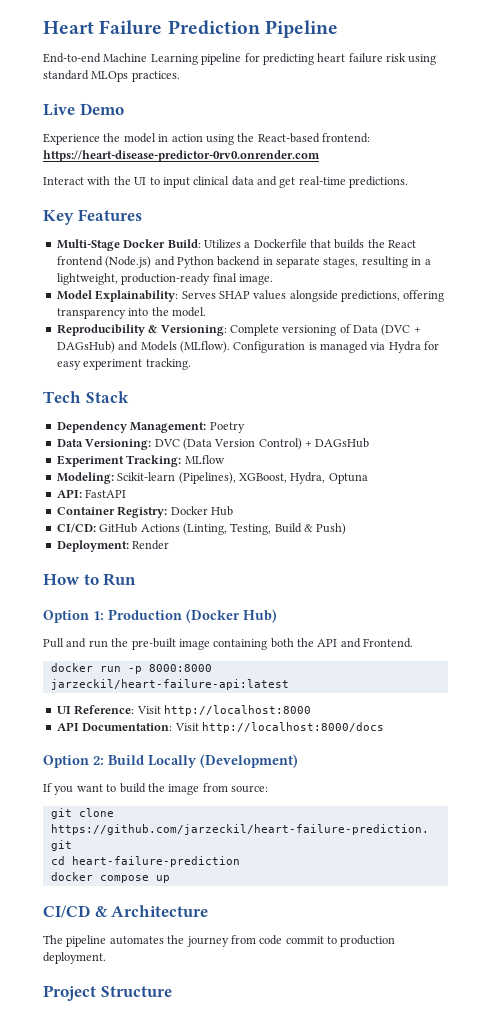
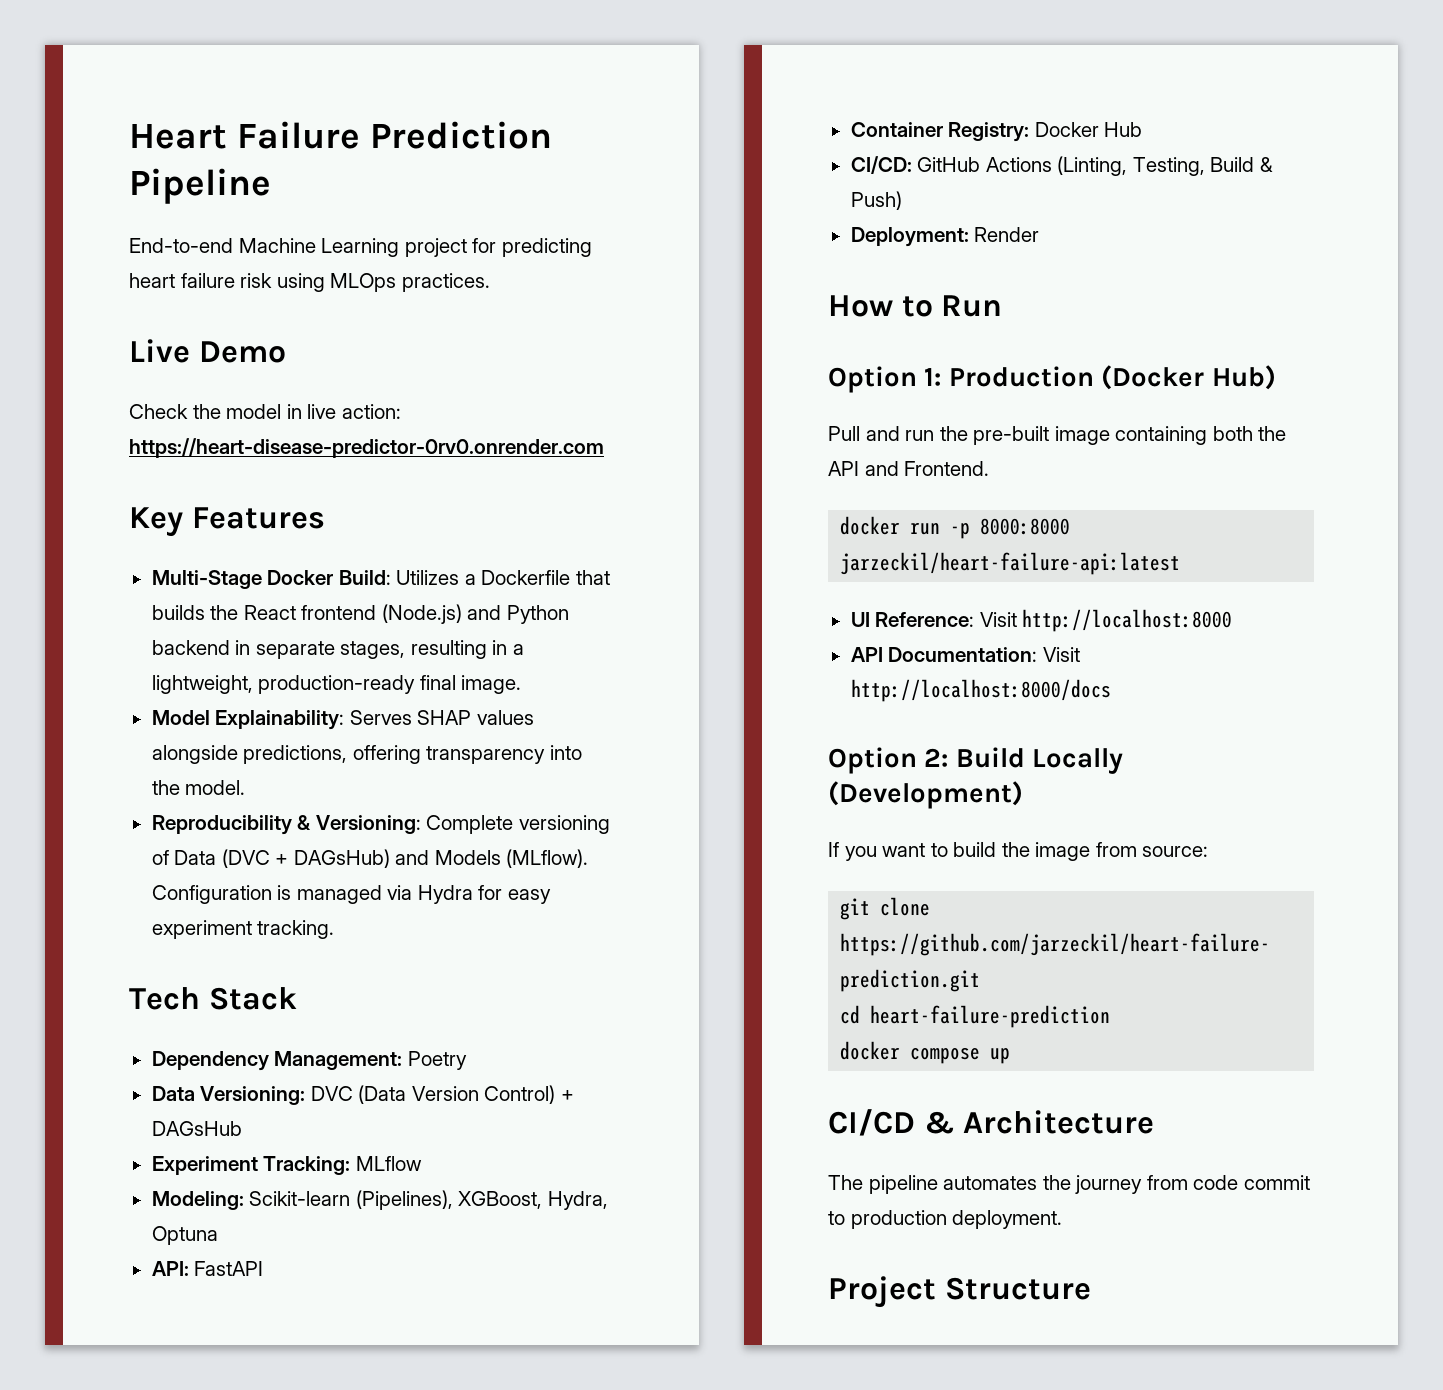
- End-to-end Machine Learning pipeline for predicting heart failure risk using standard MLOps practices.
+ End-to-end Machine Learning project for predicting heart failure risk using MLOps practices.
- Experience the model in action using the React-based frontend: https://heart-disease-predictor-0rv0.onrender.com
- Interact with the UI to input clinical data and get real-time predictions.
+ Check the model in live action: https://heart-disease-predictor-0rv0.onrender.com

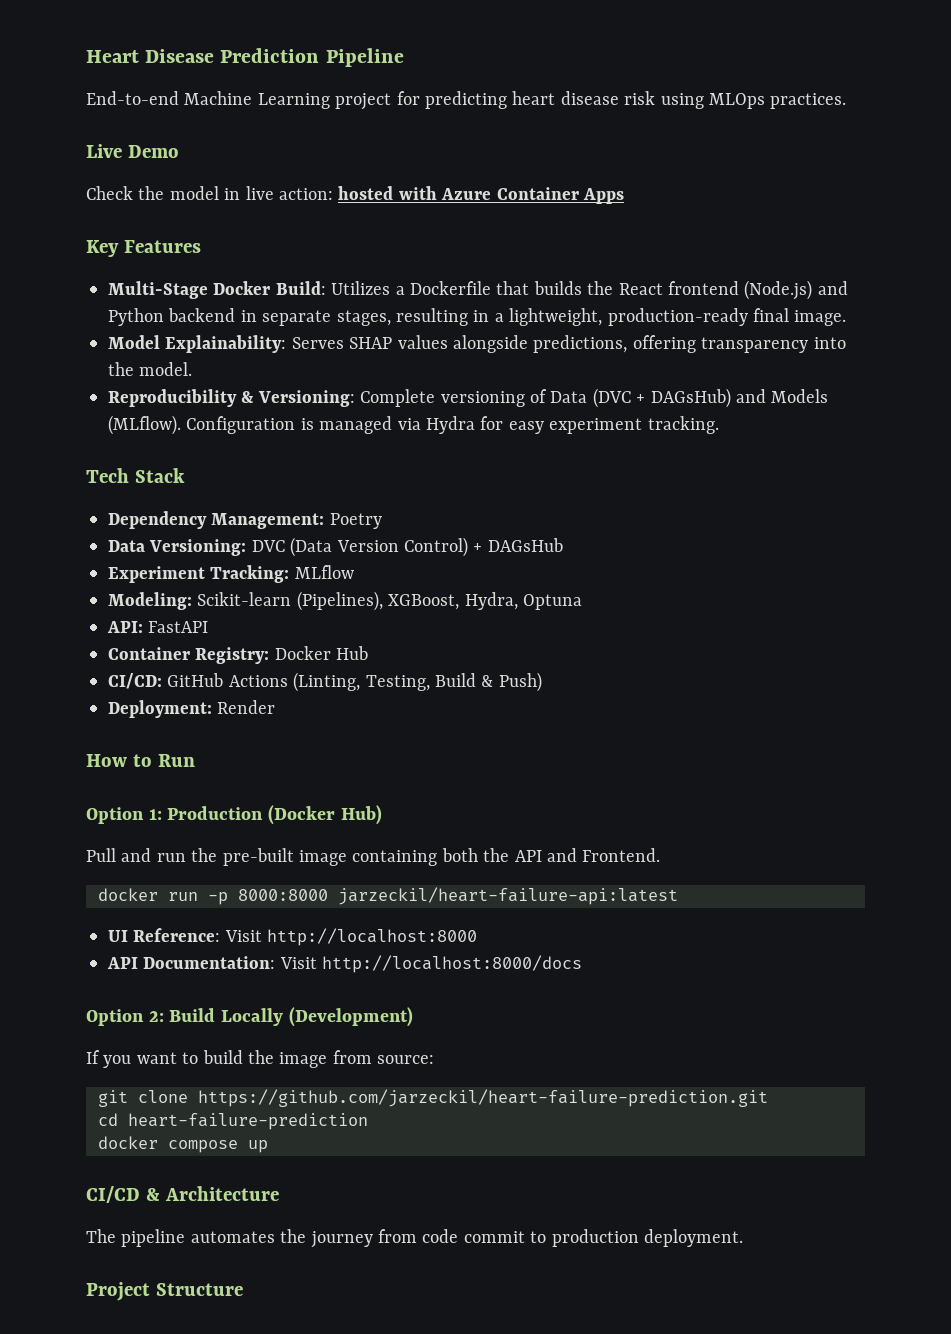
- Heart Failure Prediction Pipeline
+ Heart Disease Prediction Pipeline
- End-to-end Machine Learning project for predicting heart failure risk using MLOps practices.
+ End-to-end Machine Learning project for predicting heart disease risk using MLOps practices.
- Check the model in live action: https://heart-disease-predictor-0rv0.onrender.com
+ Check the model in live action: hosted with Azure Container Apps

